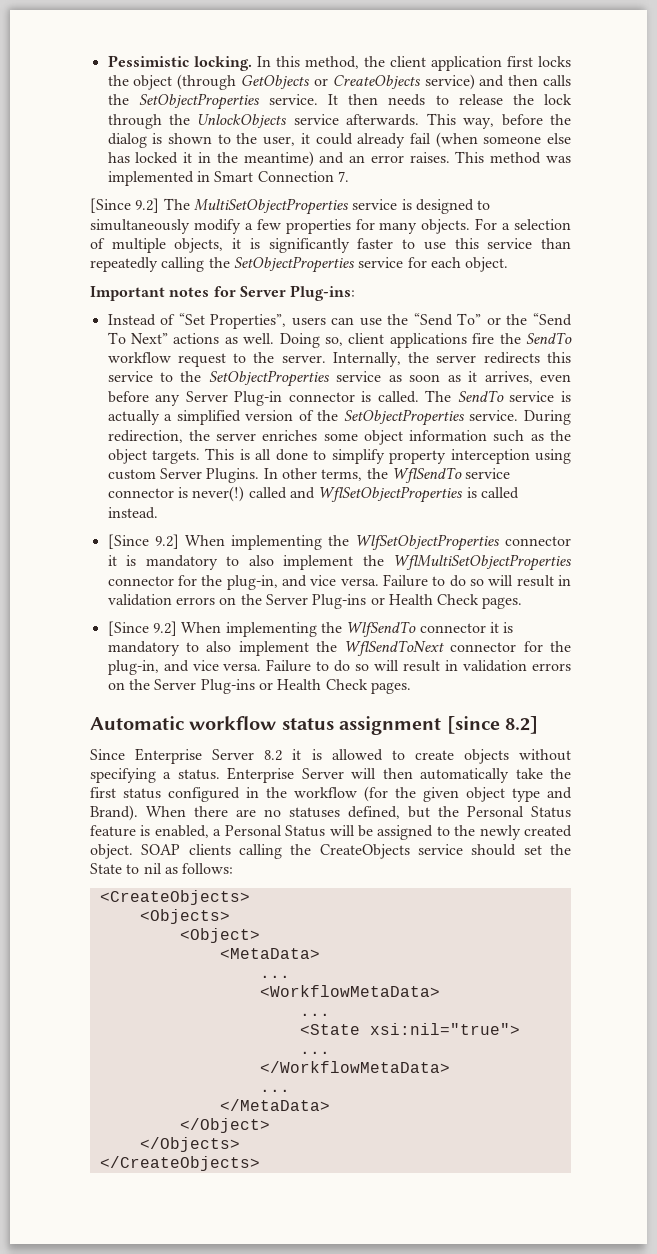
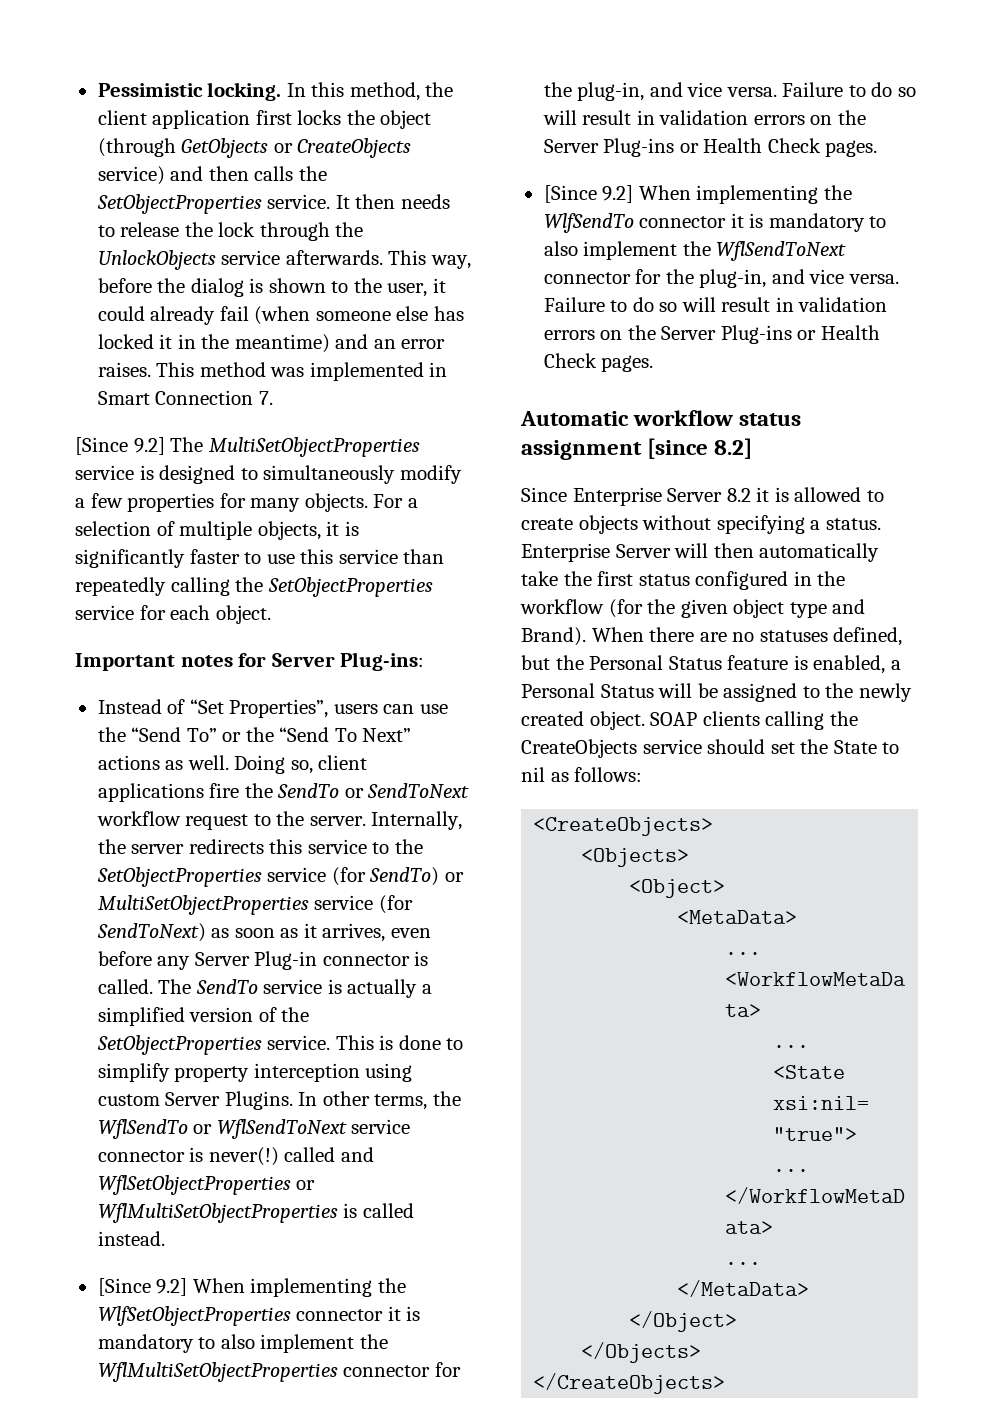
- Doing so, client applications fire the SendTo workflow request to the server.
+ Doing so, client applications fire the SendTo or SendToNext workflow request to the server.
- Internally, the server redirects this service to the SetObjectProperties service as soon as it arrives, even before any Server Plug-in connector is called.
+ Internally, the server redirects this service to the SetObjectProperties service (for SendTo) or MultiSetObjectProperties service (for SendToNext) as soon as it arrives, even before any Server Plug-in connector is called.
- During redirection, the server enriches some object information such as the object targets.
- This is all done to simplify property interception using custom Server Plugins.
+ This is done to simplify property interception using custom Server Plugins.
- In other terms, the WflSendTo service connector is never(!) called and WflSetObjectProperties is called instead.
+ In other terms, the WflSendTo or WflSendToNext service connector is never(!) called and WflSetObjectProperties or WflMultiSetObjectProperties is called instead.

